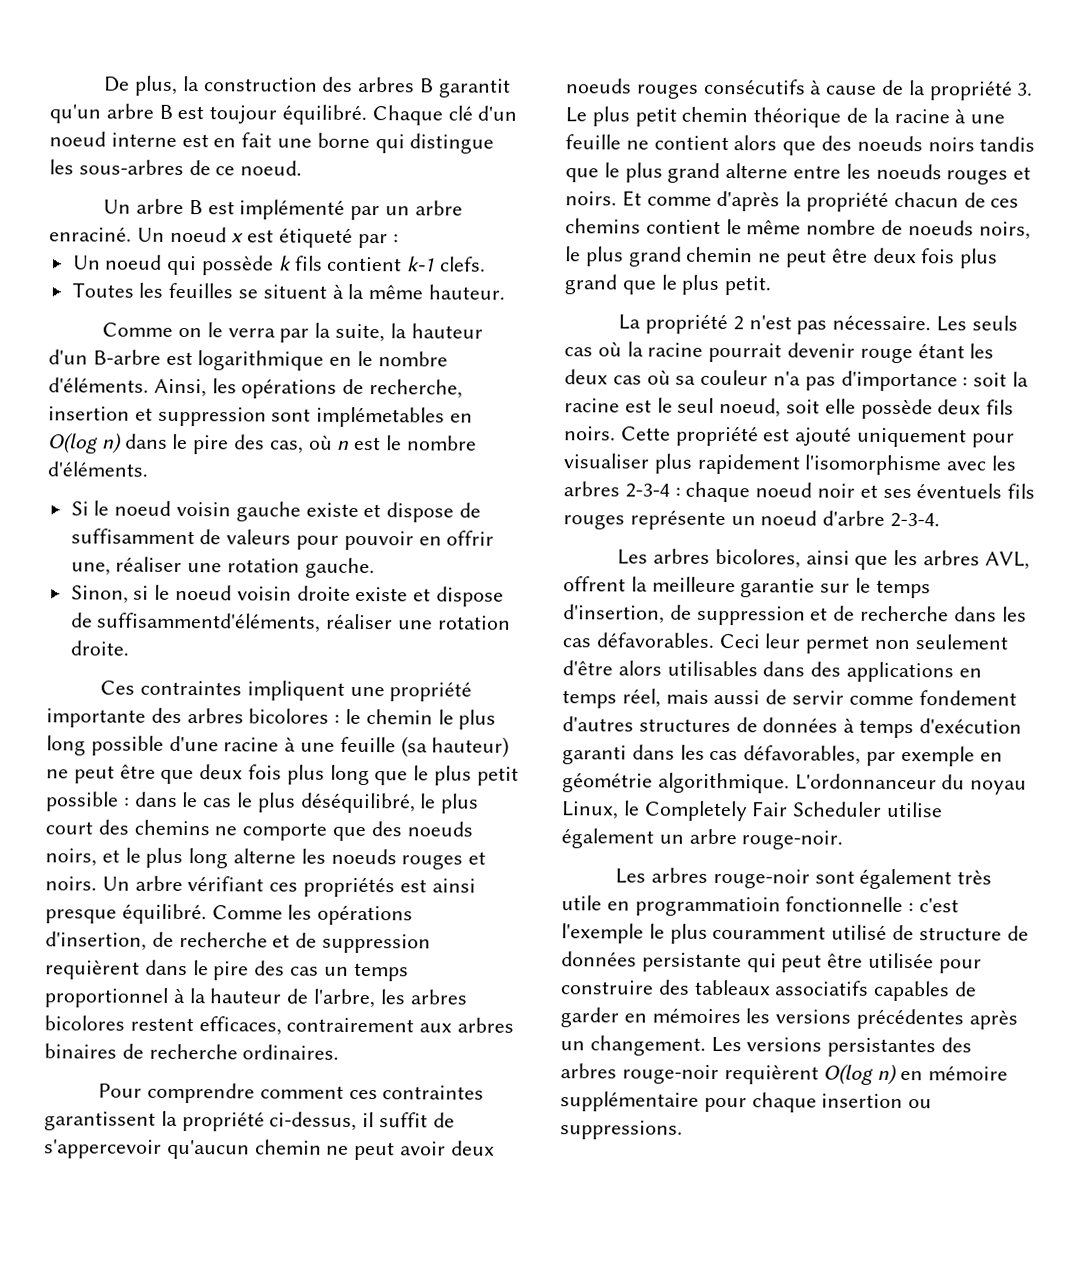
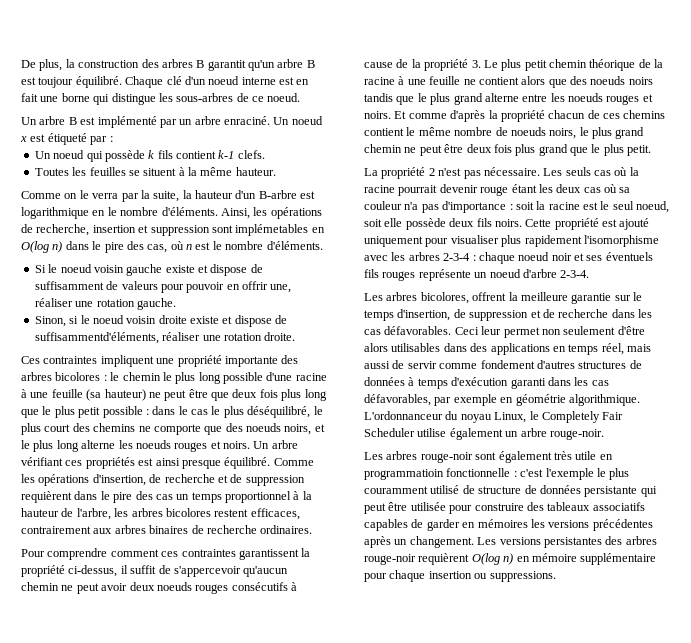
- Les arbres bicolores, ainsi que les arbres AVL, offrent la meilleure garantie sur le temps d'insertion, de suppression et de recherche dans les cas défavorables.
+ Les arbres bicolores, offrent la meilleure garantie sur le temps d'insertion, de suppression et de recherche dans les cas défavorables.

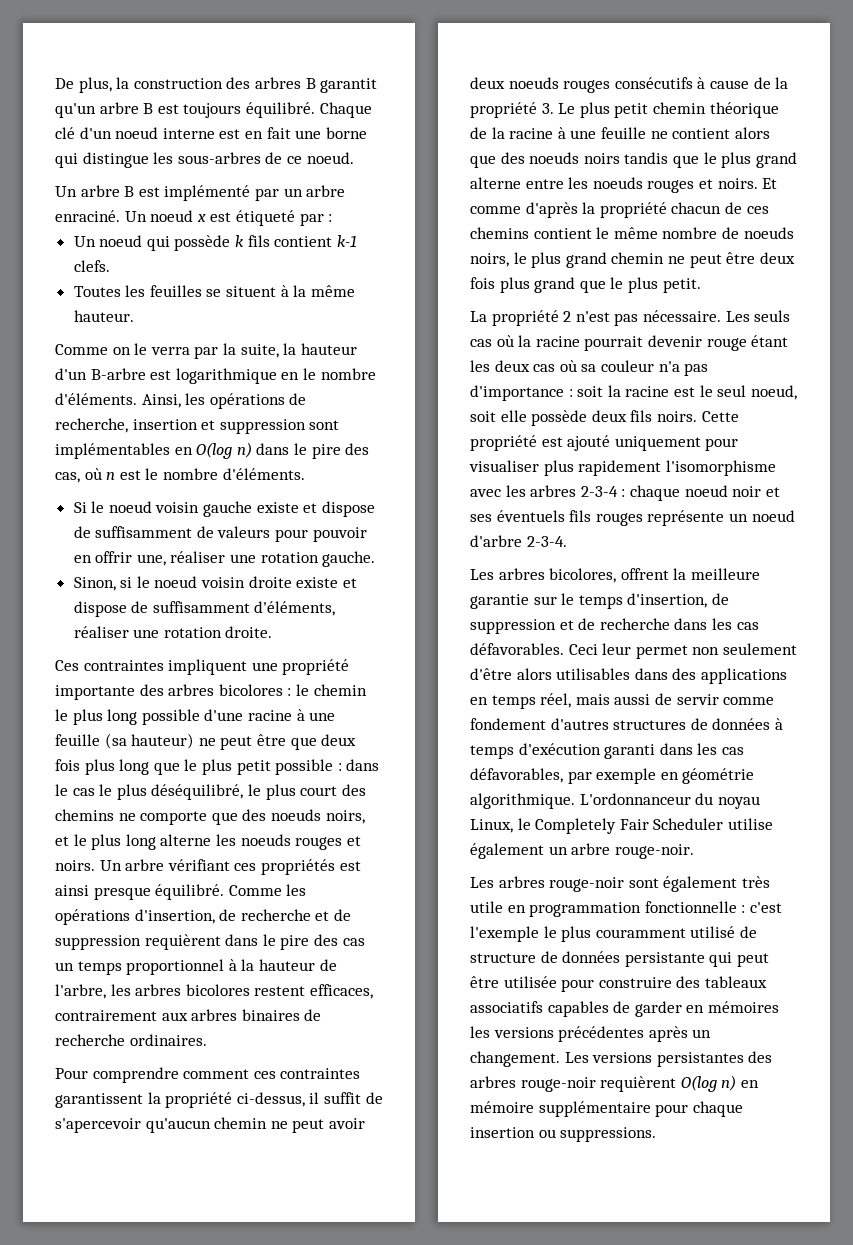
- De plus, la construction des arbres B garantit qu'un arbre B est toujour équilibré.
+ De plus, la construction des arbres B garantit qu'un arbre B est toujours équilibré.
- Ainsi, les opérations de recherche, insertion et suppression sont implémetables en O(log n) dans le pire des cas, où n est le nombre d'éléments.
+ Ainsi, les opérations de recherche, insertion et suppression sont implémentables en O(log n) dans le pire des cas, où n est le nombre d'éléments.
- Sinon, si le noeud voisin droite existe et dispose de suffisammentd'éléments, réaliser une rotation droite.
+ Sinon, si le noeud voisin droite existe et dispose de suffisamment d'éléments, réaliser une rotation droite.
- Pour comprendre comment ces contraintes garantissent la propriété ci-dessus, il suffit de s'appercevoir qu'aucun chemin ne peut avoir deux noeuds rouges consécutifs à cause de la propriété 3. Le plus petit chemin théorique de la racine à une feuille ne contient alors que des noeuds noirs tandis que le plus grand alterne entre les noeuds rouges et noirs.
+ Pour comprendre comment ces contraintes garantissent la propriété ci-dessus, il suffit de s'apercevoir qu'aucun chemin ne peut avoir deux noeuds rouges consécutifs à cause de la propriété 3. Le plus petit chemin théorique de la racine à une feuille ne contient alors que des noeuds noirs tandis que le plus grand alterne entre les noeuds rouges et noirs.
- Les arbres rouge-noir sont également très utile en programmatioin fonctionnelle : c'est l'exemple le plus couramment utilisé de structure de données persistante qui peut être utilisée pour construire des tableaux associatifs capables de garder en mémoires les versions précédentes après un changement.
+ Les arbres rouge-noir sont également très utile en programmation fonctionnelle : c'est l'exemple le plus couramment utilisé de structure de données persistante qui peut être utilisée pour construire des tableaux associatifs capables de garder en mémoires les versions précédentes après un changement.

